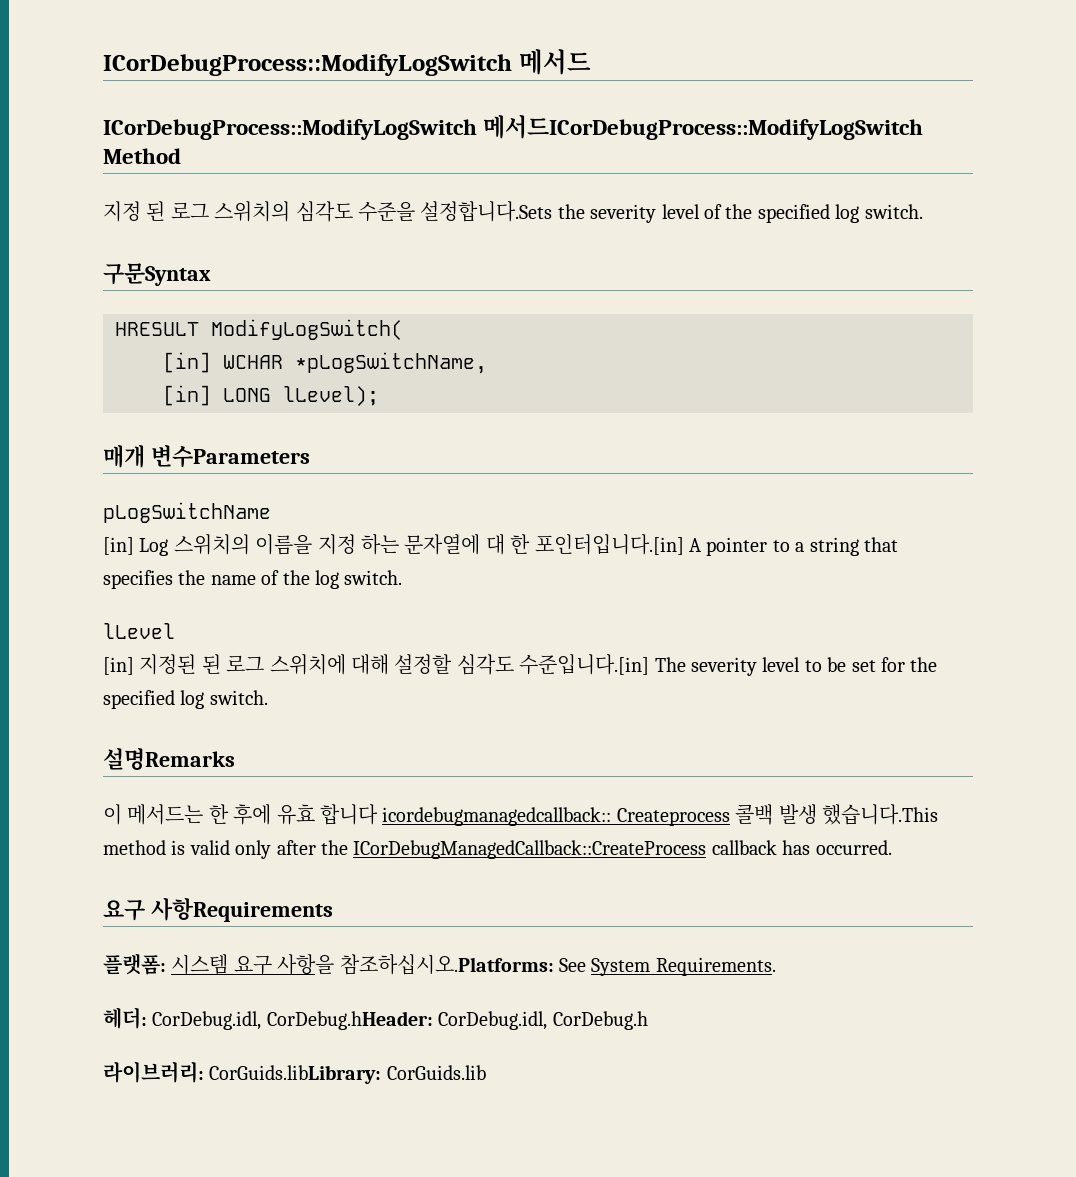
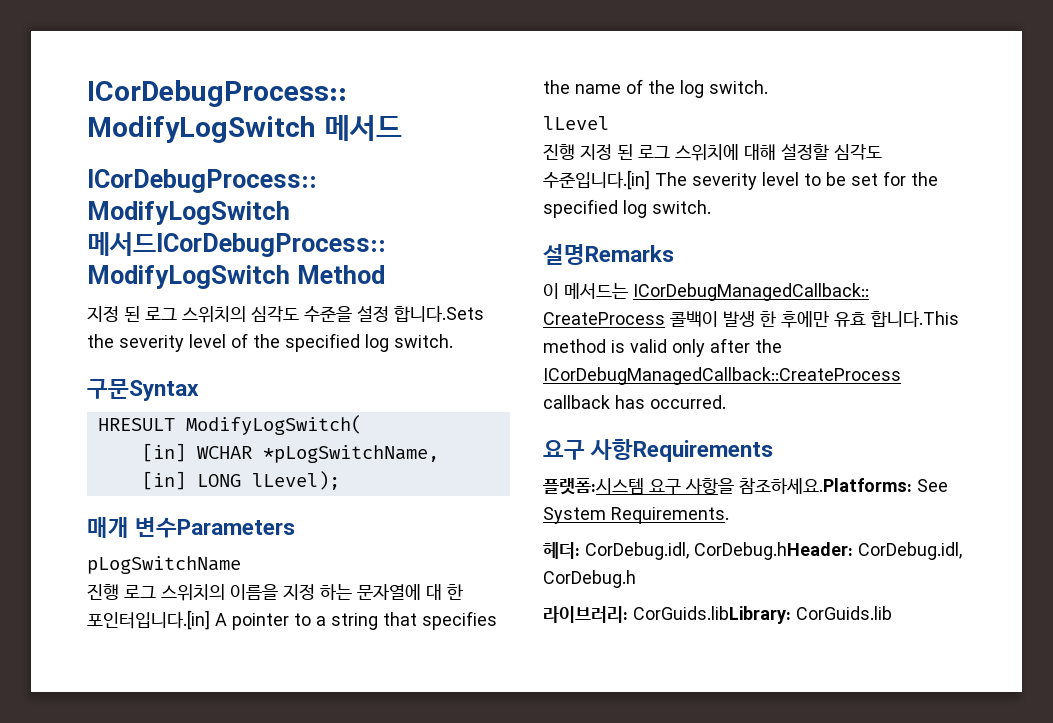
- 지정 된 로그 스위치의 심각도 수준을 설정합니다.Sets the severity level of the specified log switch.
+ 지정 된 로그 스위치의 심각도 수준을 설정 합니다.Sets the severity level of the specified log switch.
- [in] Log 스위치의 이름을 지정 하는 문자열에 대 한 포인터입니다.[in] A pointer to a string that specifies the name of the log switch.
+ 진행 로그 스위치의 이름을 지정 하는 문자열에 대 한 포인터입니다.[in] A pointer to a string that specifies the name of the log switch.
- [in] 지정된 된 로그 스위치에 대해 설정할 심각도 수준입니다.[in] The severity level to be set for the specified log switch.
+ 진행 지정 된 로그 스위치에 대해 설정할 심각도 수준입니다.[in] The severity level to be set for the specified log switch.
- 이 메서드는 한 후에 유효 합니다 icordebugmanagedcallback:: Createprocess 콜백 발생 했습니다.This method is valid only after the ICorDebugManagedCallback::CreateProcess callback has occurred.
+ 이 메서드는 ICorDebugManagedCallback:: CreateProcess 콜백이 발생 한 후에만 유효 합니다.This method is valid only after the ICorDebugManagedCallback::CreateProcess callback has occurred.
- 플랫폼: 시스템 요구 사항을 참조하십시오.Platforms: See System Requirements.
+ 플랫폼:시스템 요구 사항을 참조하세요.Platforms: See System Requirements.

